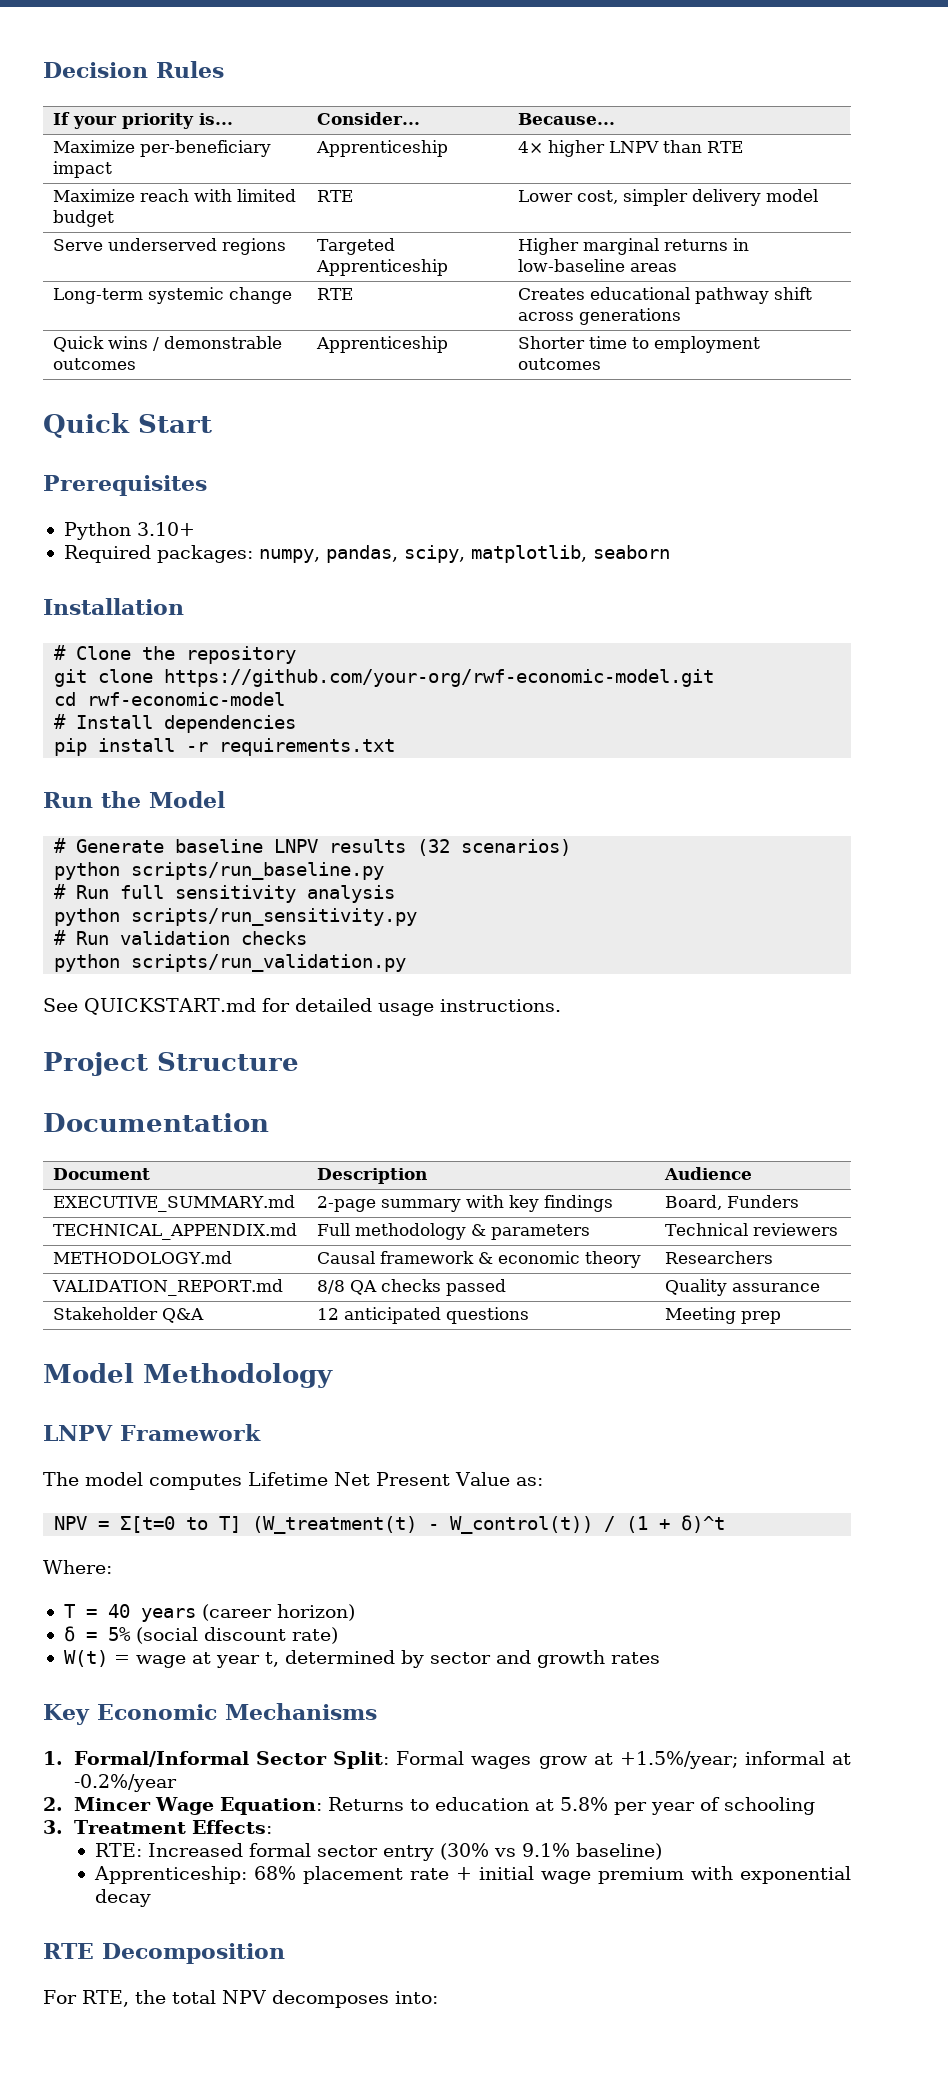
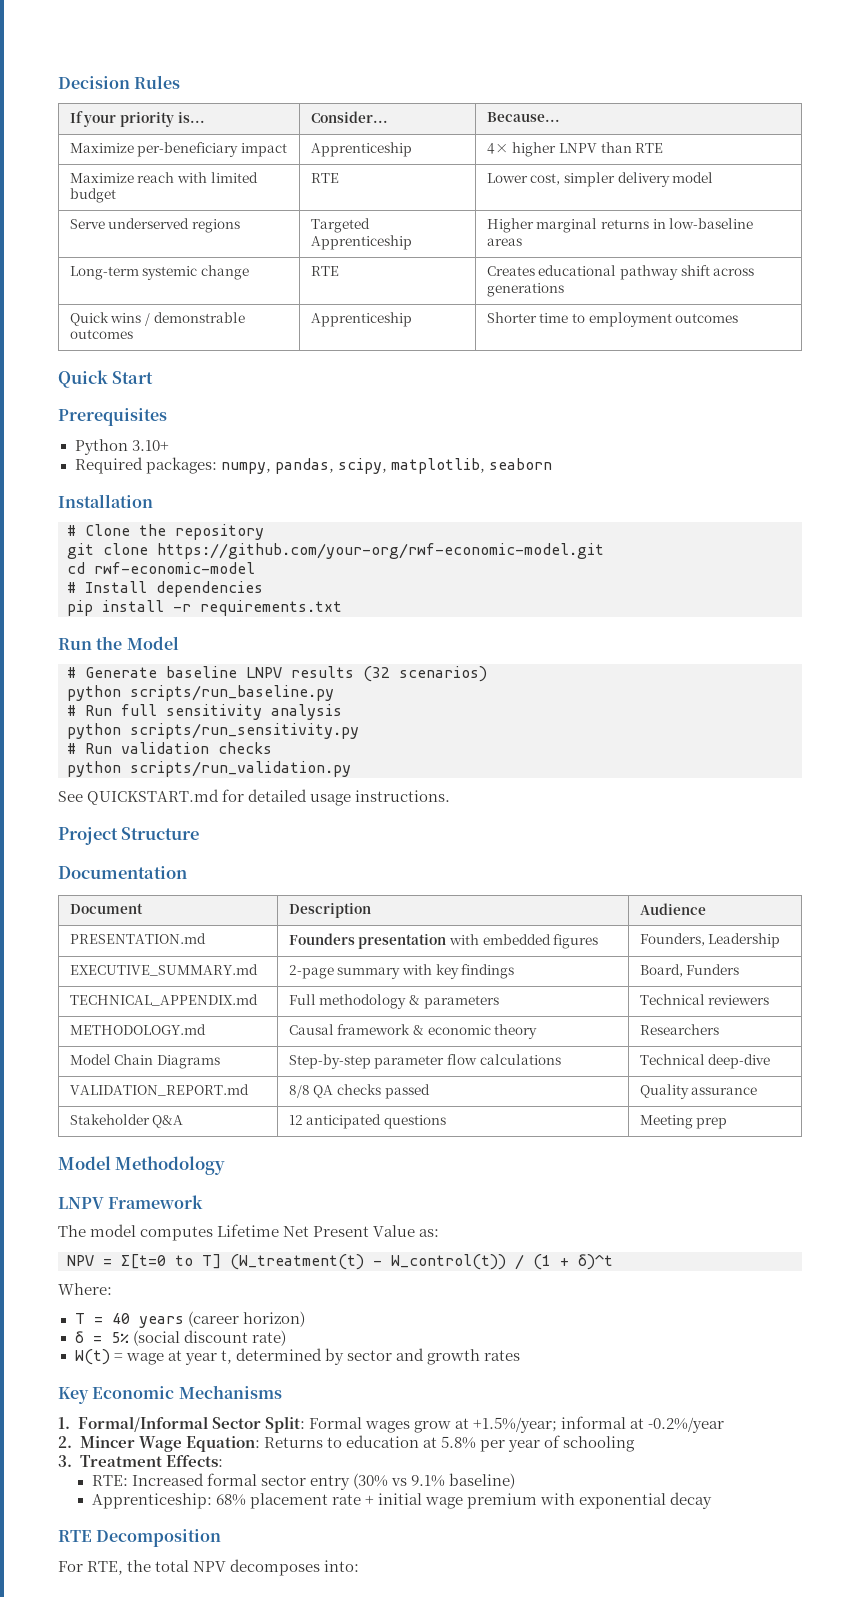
+ PRESENTATION.md | Founders presentation with embedded figures | Founders, Leadership
+ Model Chain Diagrams | Step-by-step parameter flow calculations | Technical deep-dive

